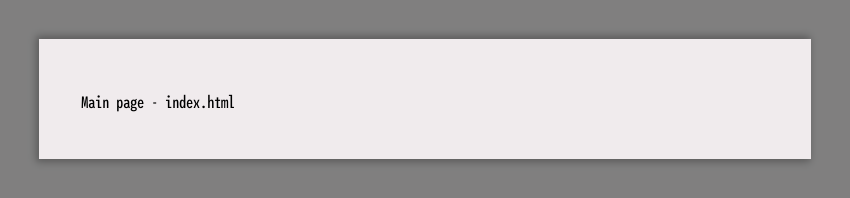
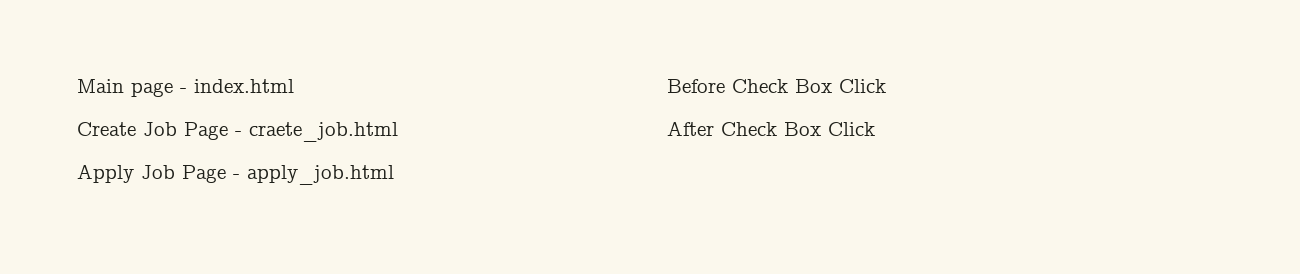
+ Create Job Page - craete_job.html
+ Apply Job Page - apply_job.html
+ Before Check Box Click
+ After Check Box Click

